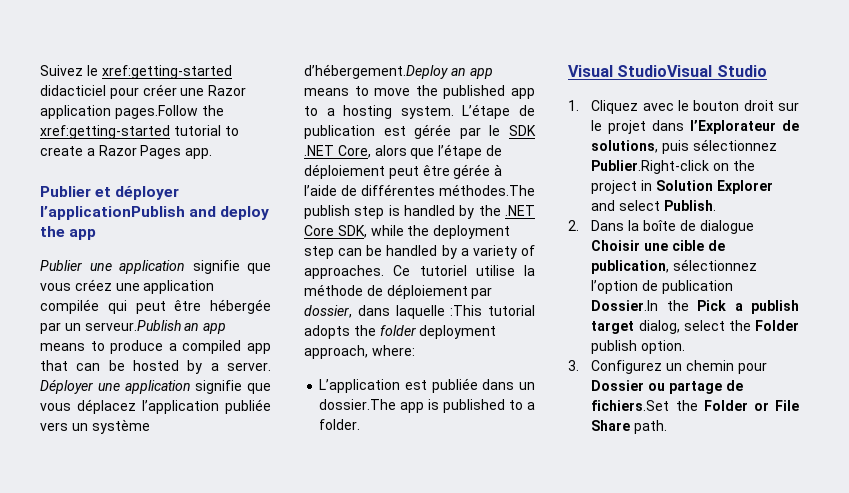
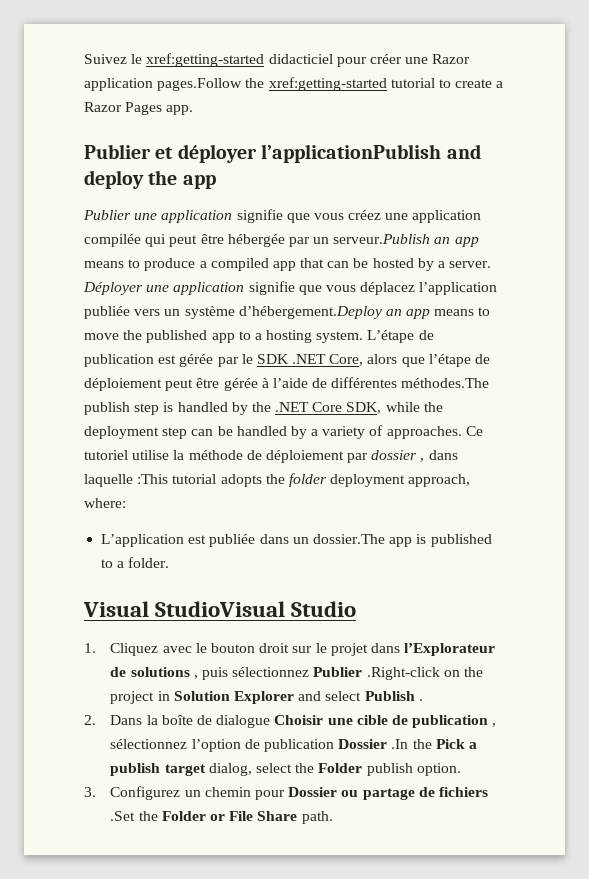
- Ce tutoriel utilise la méthode de déploiement par dossier, dans laquelle :This tutorial adopts the folder deployment approach, where:
+ Ce tutoriel utilise la méthode de déploiement par dossier , dans laquelle :This tutorial adopts the folder deployment approach, where:
- 1. Cliquez avec le bouton droit sur le projet dans l’Explorateur de solutions, puis sélectionnez Publier.Right-click on the project in Solution Explorer and select Publish.
+ 1. Cliquez avec le bouton droit sur le projet dans l’Explorateur de solutions , puis sélectionnez Publier .Right-click on the project in Solution Explorer and select Publish .
- 2. Dans la boîte de dialogue Choisir une cible de publication, sélectionnez l’option de publication Dossier.In the Pick a publish target dialog, select the Folder publish option.
+ 2. Dans la boîte de dialogue Choisir une cible de publication , sélectionnez l’option de publication Dossier .In the Pick a publish target dialog, select the Folder publish option.
- 3. Configurez un chemin pour Dossier ou partage de fichiers.Set the Folder or File Share path.
+ 3. Configurez un chemin pour Dossier ou partage de fichiers .Set the Folder or File Share path.

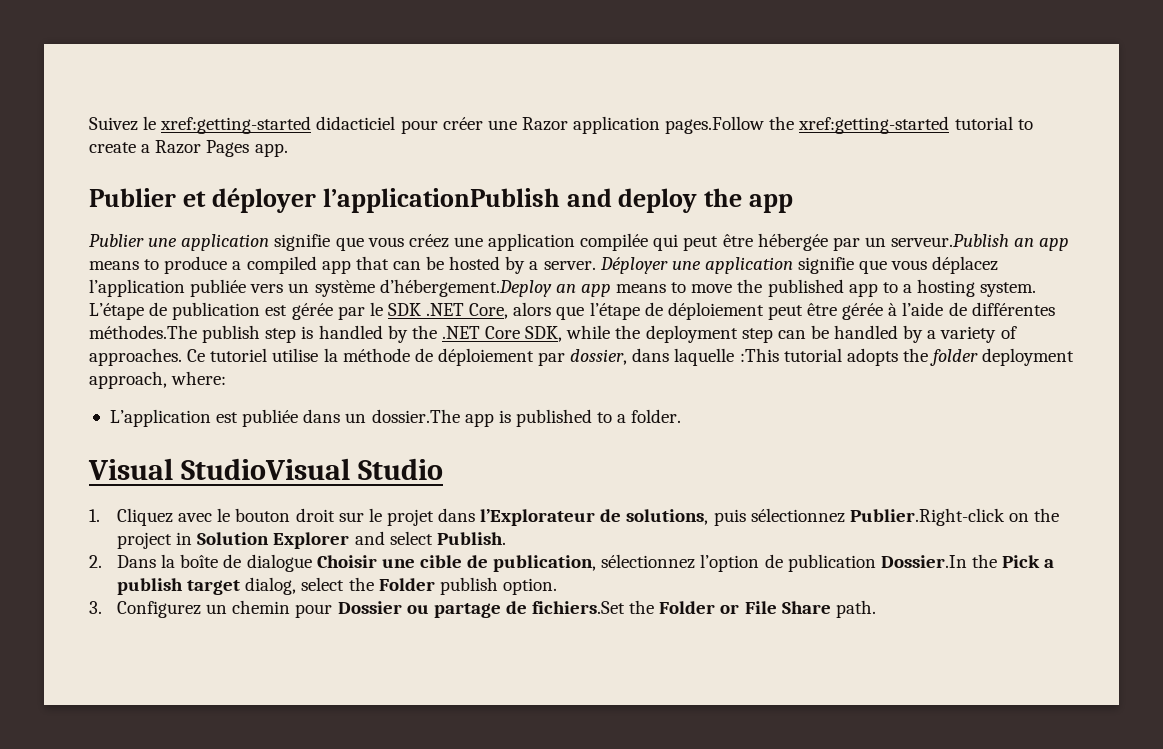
- Ce tutoriel utilise la méthode de déploiement par dossier , dans laquelle :This tutorial adopts the folder deployment approach, where:
+ Ce tutoriel utilise la méthode de déploiement par dossier, dans laquelle :This tutorial adopts the folder deployment approach, where:
- 1. Cliquez avec le bouton droit sur le projet dans l’Explorateur de solutions , puis sélectionnez Publier .Right-click on the project in Solution Explorer and select Publish .
+ 1. Cliquez avec le bouton droit sur le projet dans l’Explorateur de solutions, puis sélectionnez Publier.Right-click on the project in Solution Explorer and select Publish.
- 2. Dans la boîte de dialogue Choisir une cible de publication , sélectionnez l’option de publication Dossier .In the Pick a publish target dialog, select the Folder publish option.
+ 2. Dans la boîte de dialogue Choisir une cible de publication, sélectionnez l’option de publication Dossier.In the Pick a publish target dialog, select the Folder publish option.
- 3. Configurez un chemin pour Dossier ou partage de fichiers .Set the Folder or File Share path.
+ 3. Configurez un chemin pour Dossier ou partage de fichiers.Set the Folder or File Share path.

